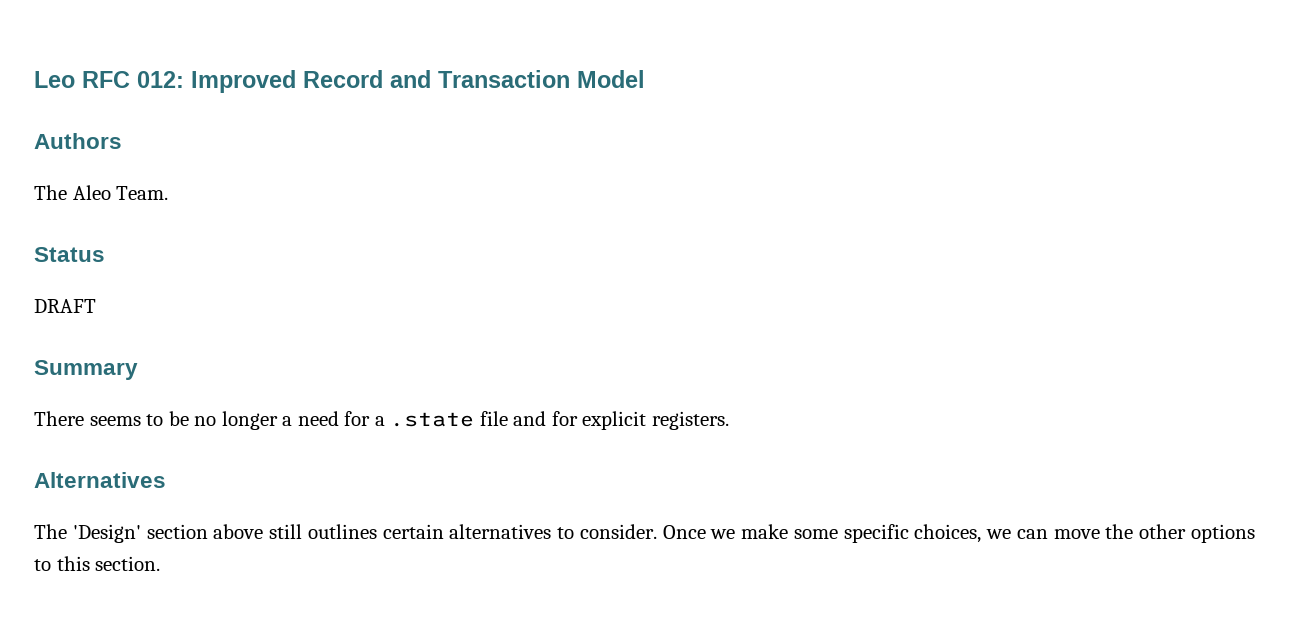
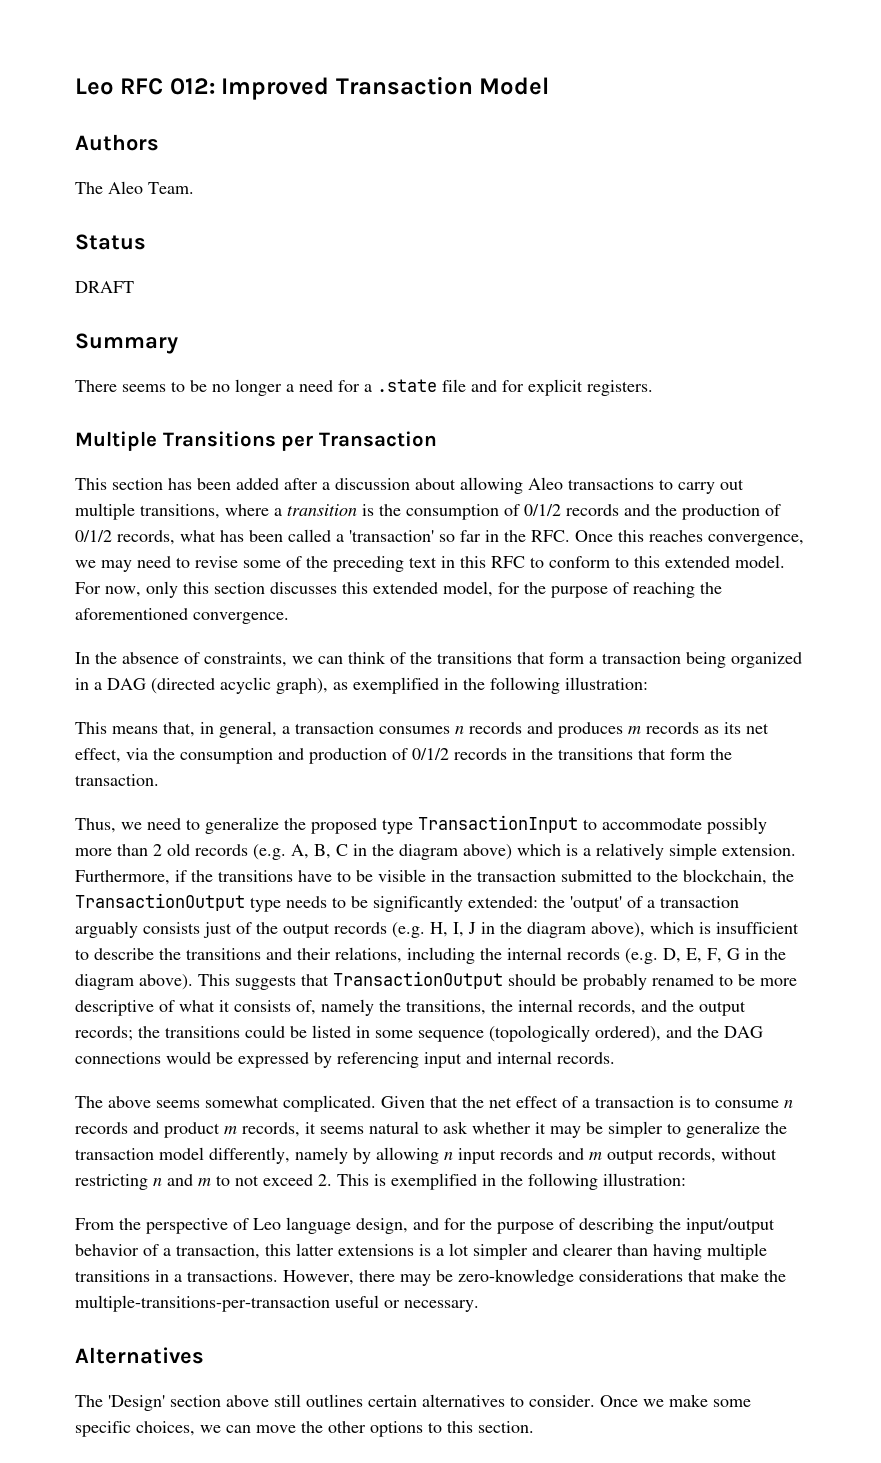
- Leo RFC 012: Improved Record and Transaction Model
+ Leo RFC 012: Improved Transaction Model
+ Multiple Transitions per Transaction
+ This section has been added after a discussion about allowing Aleo transactions to carry out multiple transitions, where a transition is the consumption of 0/1/2 records and the production of 0/1/2 records, what has been called a 'transaction' so far in the RFC. Once this reaches convergence, we may need to revise some of the preceding text in this RFC to conform to this extended model. For now, only this section discusses this extended model, for the purpose of reaching the aforementioned convergence.
+ In the absence of constraints, we can think of the transitions that form a transaction being organized in a DAG (directed acyclic graph), as exemplified in the following illustration:
+ This means that, in general, a transaction consumes n records and produces m records as its net effect, via the consumption and production of 0/1/2 records in the transitions that form the transaction.
+ Thus, we need to generalize the proposed type TransactionInput to accommodate possibly more than 2 old records (e.g. A, B, C in the diagram above) which is a relatively simple extension. Furthermore, if the transitions have to be visible in the transaction submitted to the blockchain, the TransactionOutput type needs to be significantly extended: the 'output' of a transaction arguably consists just of the output records (e.g. H, I, J in the diagram above), which is insufficient to describe the transitions and their relations, including the internal records (e.g. D, E, F, G in the diagram above). This suggests that TransactionOutput should be probably renamed to be more descriptive of what it consists of, namely the transitions, the internal records, and the output records; the transitions could be listed in some sequence (topologically ordered), and the DAG connections would be expressed by referencing input and internal records.
+ The above seems somewhat complicated. Given that the net effect of a transaction is to consume n records and product m records, it seems natural to ask whether it may be simpler to generalize the transaction model differently, namely by allowing n input records and m output records, without restricting n and m to not exceed 2. This is exemplified in the following illustration:
+ From the perspective of Leo language design, and for the purpose of describing the input/output behavior of a transaction, this latter extensions is a lot simpler and clearer than having multiple transitions in a transactions. However, there may be zero-knowledge considerations that make the multiple-transitions-per-transaction useful or necessary.

